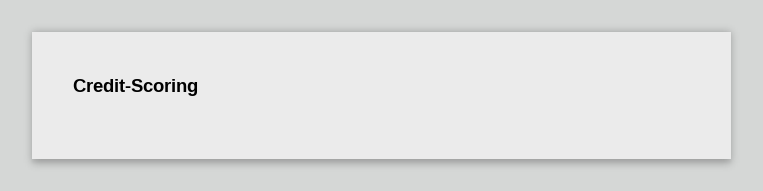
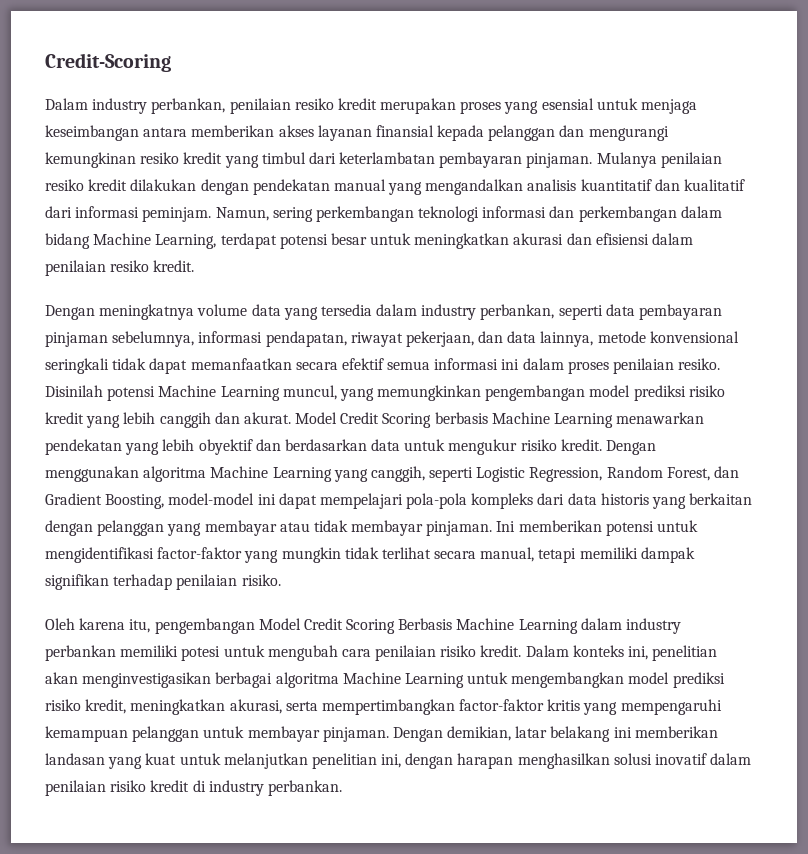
+ Dalam industry perbankan, penilaian resiko kredit merupakan proses yang esensial untuk menjaga keseimbangan antara memberikan akses layanan finansial kepada pelanggan dan mengurangi kemungkinan resiko kredit yang timbul dari keterlambatan pembayaran pinjaman. Mulanya penilaian resiko kredit dilakukan dengan pendekatan manual yang mengandalkan analisis kuantitatif dan kualitatif dari informasi peminjam. Namun, sering perkembangan teknologi informasi dan perkembangan dalam bidang Machine Learning, terdapat potensi besar untuk meningkatkan akurasi dan efisiensi dalam penilaian resiko kredit.
+ Dengan meningkatnya volume data yang tersedia dalam industry perbankan, seperti data pembayaran pinjaman sebelumnya, informasi pendapatan, riwayat pekerjaan, dan data lainnya, metode konvensional seringkali tidak dapat memanfaatkan secara efektif semua informasi ini dalam proses penilaian resiko. Disinilah potensi Machine Learning muncul, yang memungkinkan pengembangan model prediksi risiko kredit yang lebih canggih dan akurat. Model Credit Scoring berbasis Machine Learning menawarkan pendekatan yang lebih obyektif dan berdasarkan data untuk mengukur risiko kredit. Dengan menggunakan algoritma Machine Learning yang canggih, seperti Logistic Regression, Random Forest, dan Gradient Boosting, model-model ini dapat mempelajari pola-pola kompleks dari data historis yang berkaitan dengan pelanggan yang membayar atau tidak membayar pinjaman. Ini memberikan potensi untuk mengidentifikasi factor-faktor yang mungkin tidak terlihat secara manual, tetapi memiliki dampak signifikan terhadap penilaian risiko.
+ Oleh karena itu, pengembangan Model Credit Scoring Berbasis Machine Learning dalam industry perbankan memiliki potesi untuk mengubah cara penilaian risiko kredit. Dalam konteks ini, penelitian akan menginvestigasikan berbagai algoritma Machine Learning untuk mengembangkan model prediksi risiko kredit, meningkatkan akurasi, serta mempertimbangkan factor-faktor kritis yang mempengaruhi kemampuan pelanggan untuk membayar pinjaman. Dengan demikian, latar belakang ini memberikan landasan yang kuat untuk melanjutkan penelitian ini, dengan harapan menghasilkan solusi inovatif dalam penilaian risiko kredit di industry perbankan.

